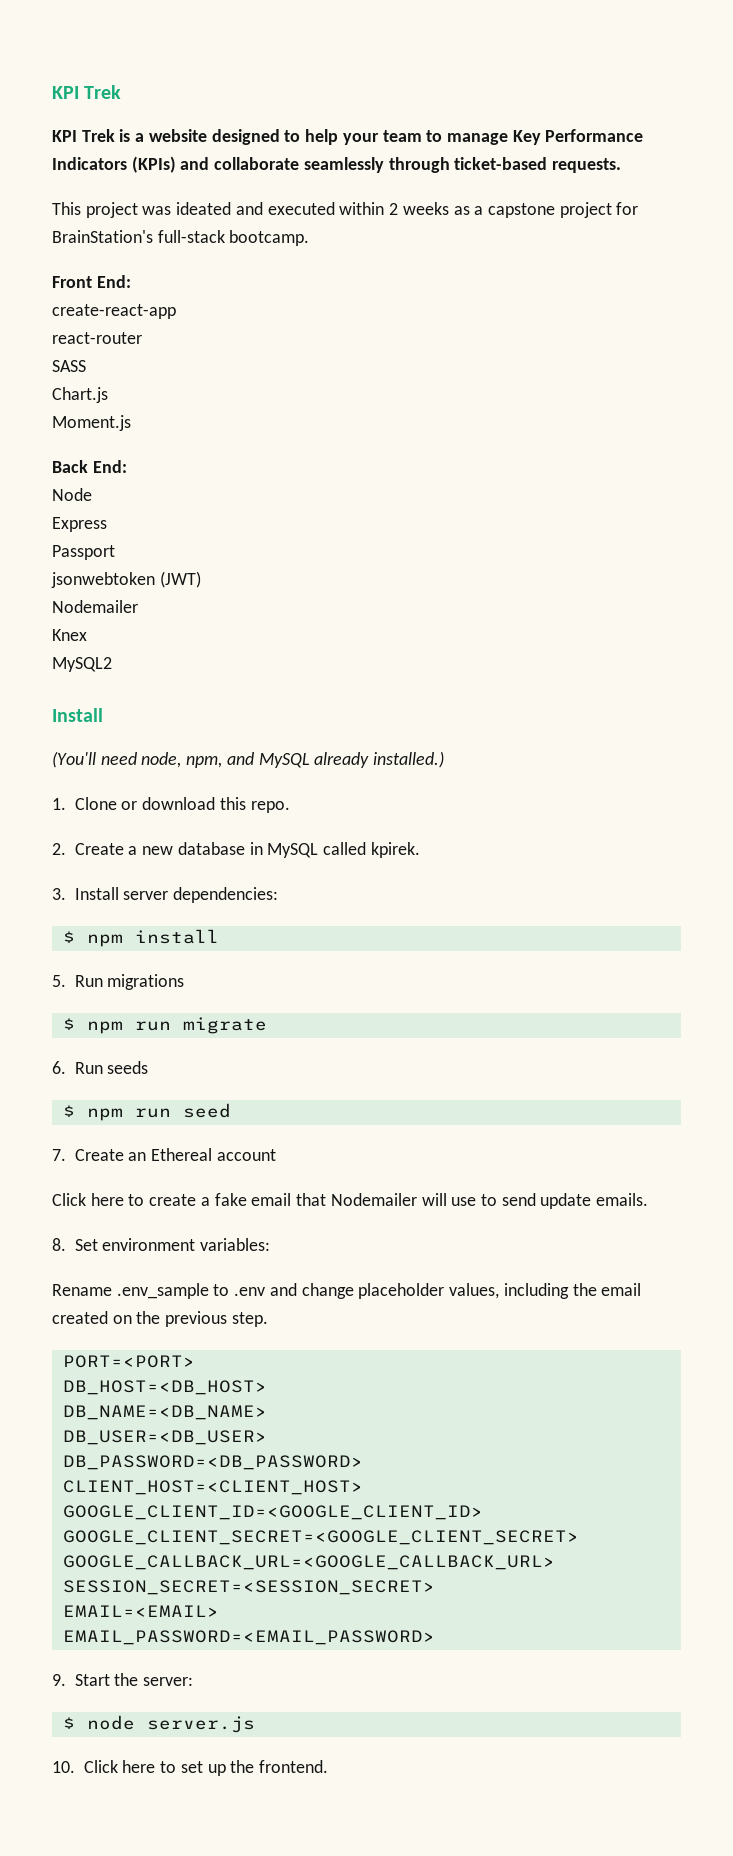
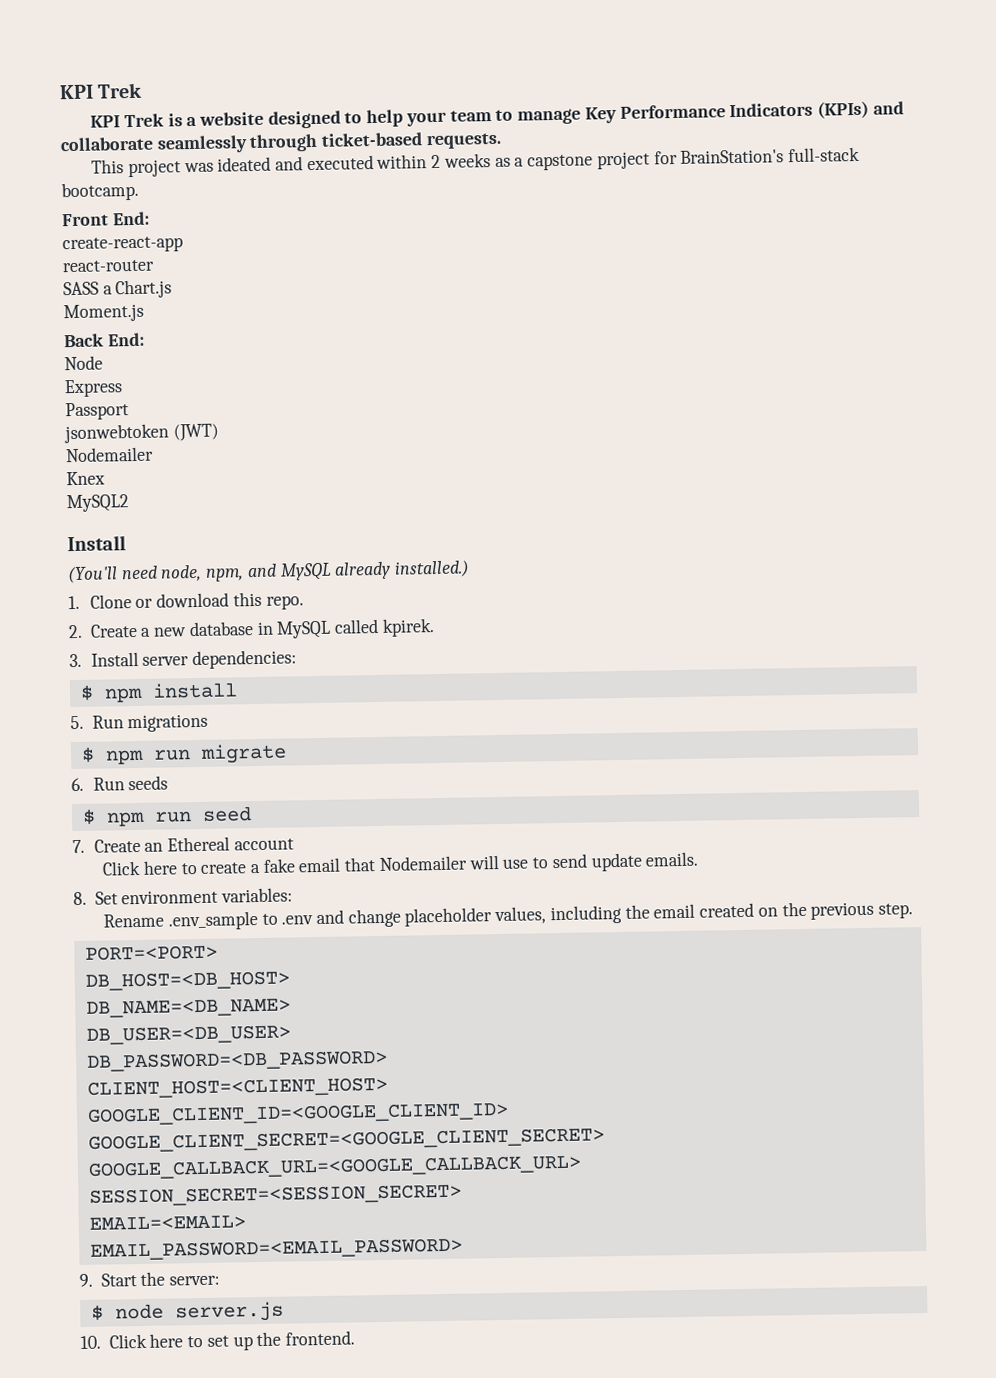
- SASS
- Chart.js
+ SASS a Chart.js

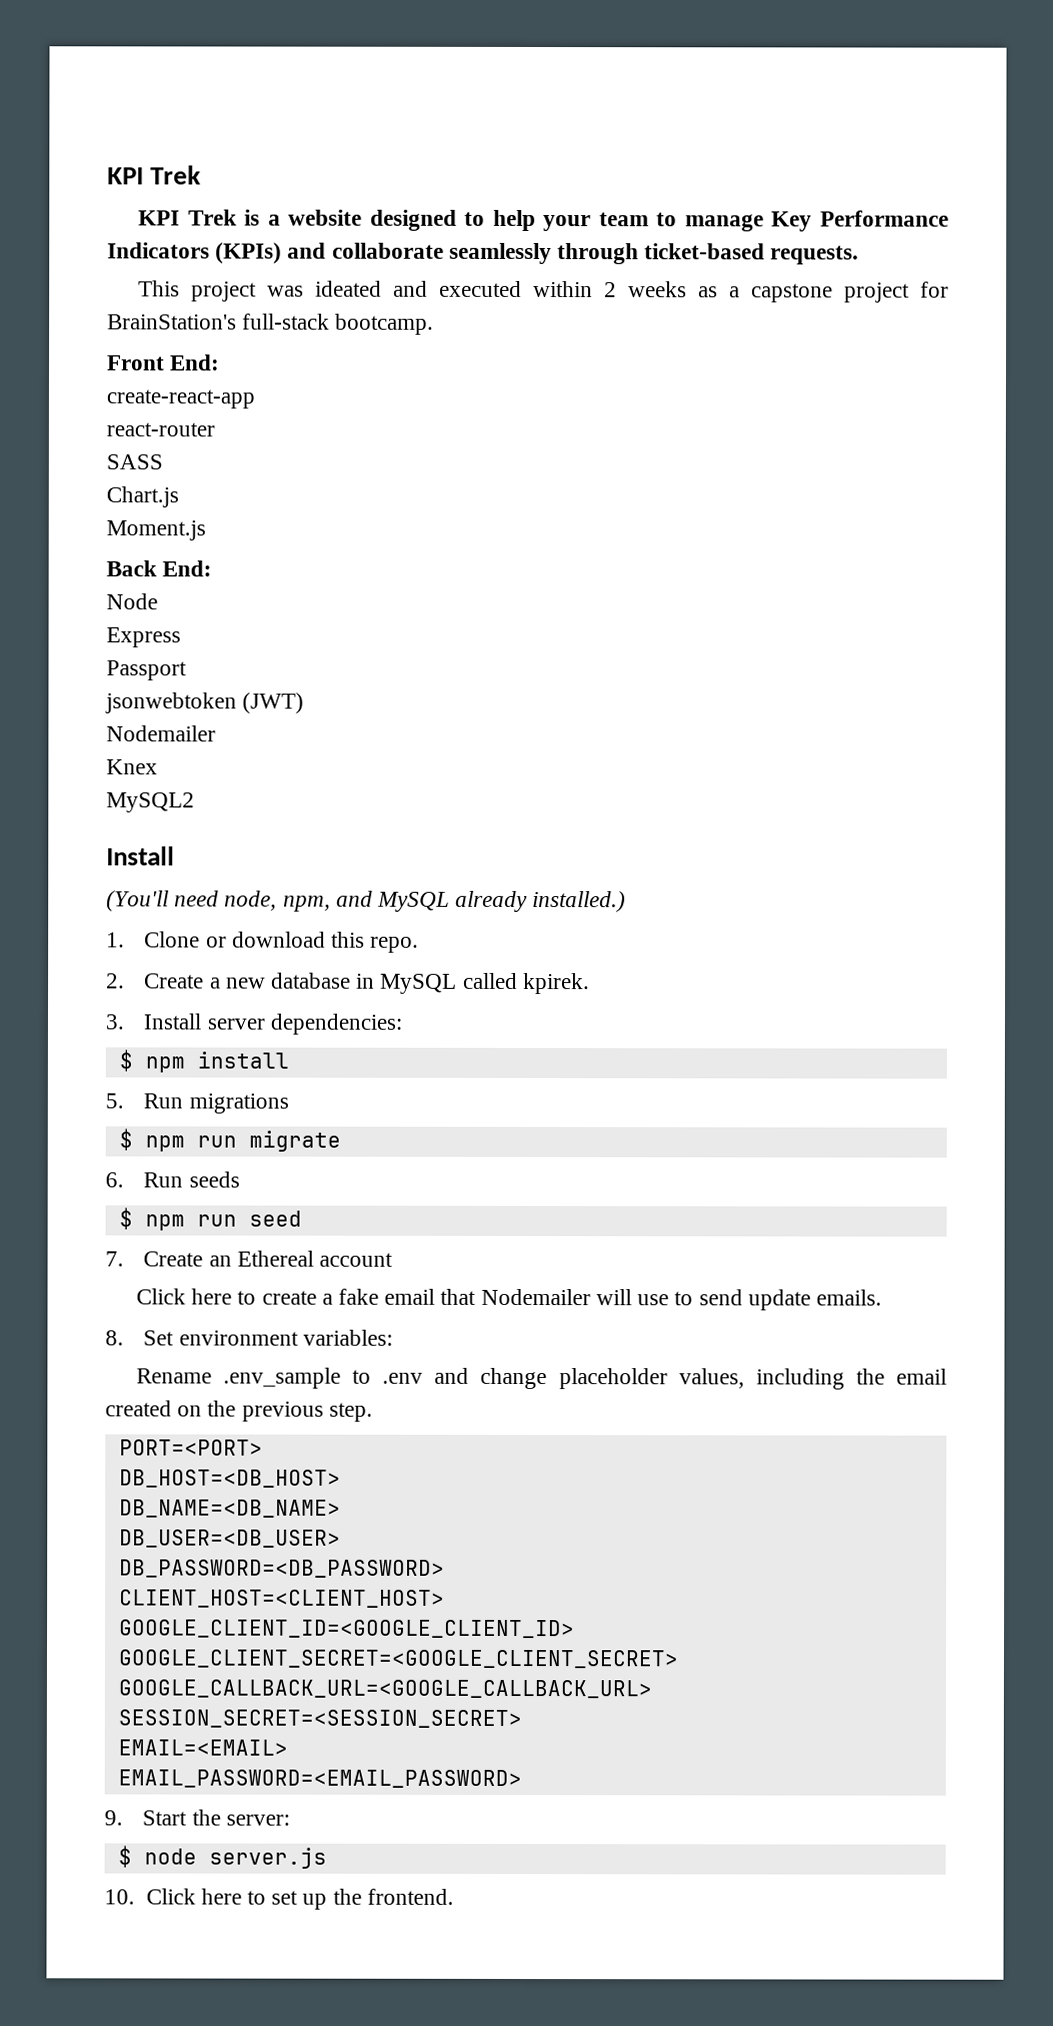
- SASS a Chart.js
+ SASS
+ Chart.js

